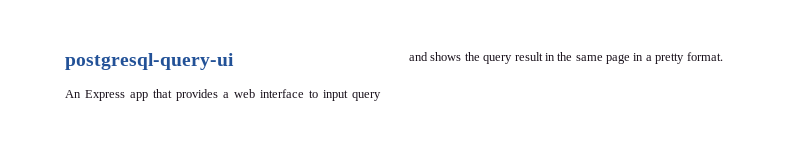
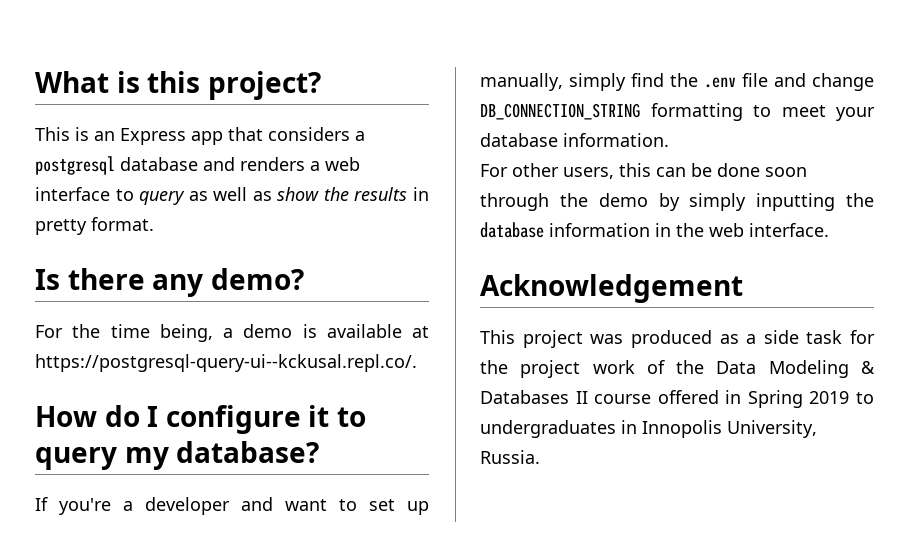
- postgresql-query-ui
- An Express app that provides a web interface to input query and shows the query result in the same page in a pretty format.
+ What is this project?
+ This is an Express app that considers a postgresql database and renders a web interface to query as well as show the results in pretty format.
+ Is there any demo?
+ For the time being, a demo is available at https://postgresql-query-ui--kckusal.repl.co/.
+ How do I configure it to query my database?
+ If you're a developer and want to set up manually, simply find the .env file and change DB_CONNECTION_STRING formatting to meet your database information.
+ For other users, this can be done soon through the demo by simply inputting the database information in the web interface.
+ Acknowledgement
+ This project was produced as a side task for the project work of the Data Modeling & Databases II course offered in Spring 2019 to undergraduates in Innopolis University, Russia.

